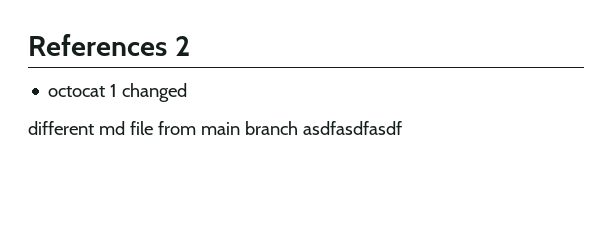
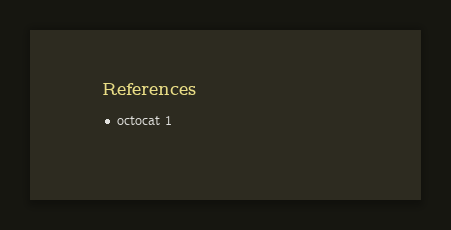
- References 2
+ References
- octocat 1 changed
- different md file from main branch asdfasdfasdf
+ octocat 1

